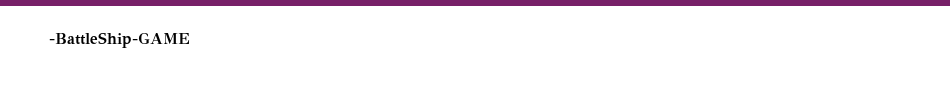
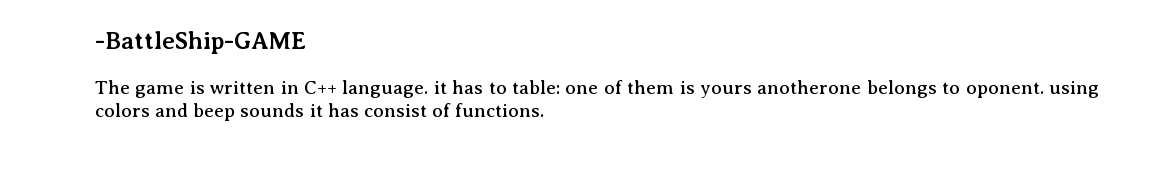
+ The game is written in C++ language. it has to table: one of them is yours anotherone belongs to oponent. using colors and beep sounds it has consist of functions.

